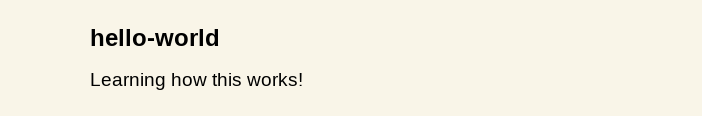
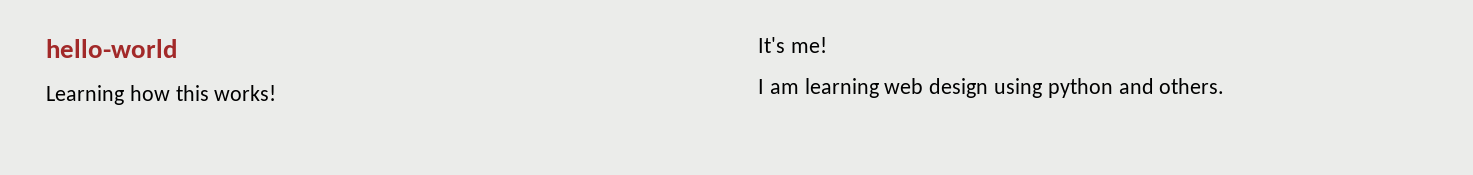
+ It's me!
+ I am learning web design using python and others.

